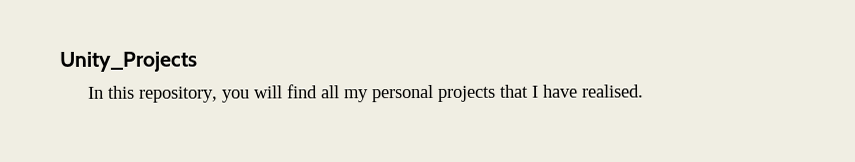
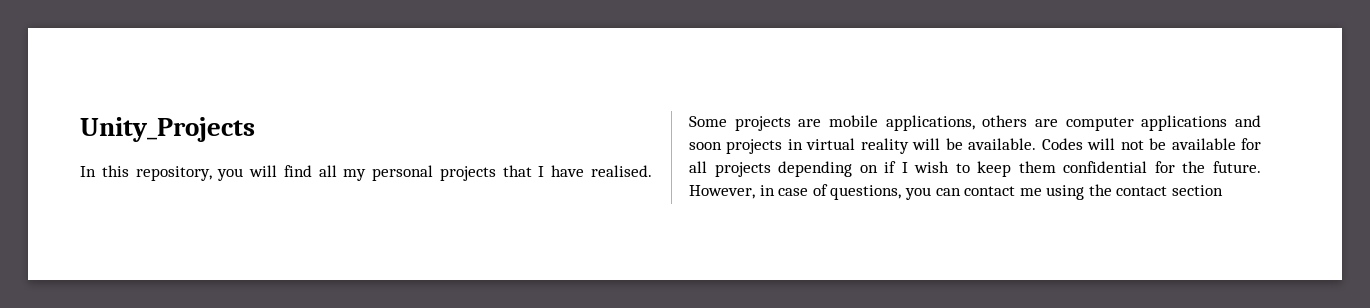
+ Some projects are mobile applications, others are computer applications and soon projects in virtual reality will be available. Codes will not be available for all projects depending on if I wish to keep them confidential for the future. However, in case of questions, you can contact me using the contact section

